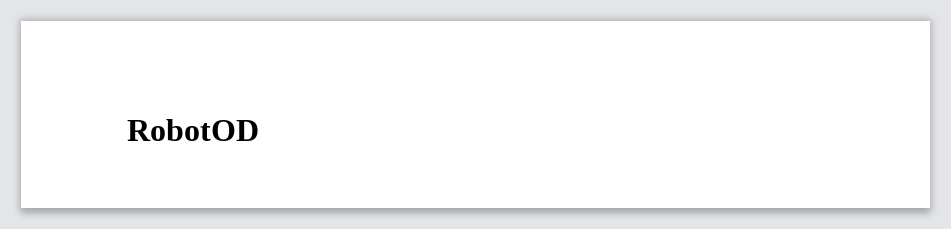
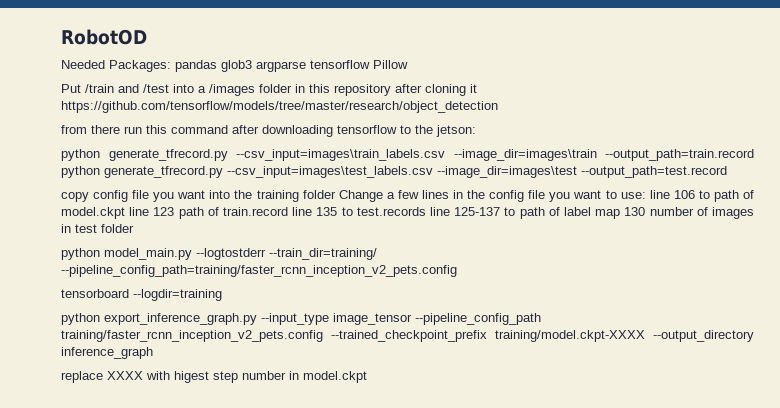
+ Needed Packages: pandas glob3 argparse tensorflow Pillow
+ Put /train and /test into a /images folder in this repository after cloning it https://github.com/tensorflow/models/tree/master/research/object_detection
+ from there run this command after downloading tensorflow to the jetson:
+ python generate_tfrecord.py --csv_input=images\train_labels.csv --image_dir=images\train --output_path=train.record python generate_tfrecord.py --csv_input=images\test_labels.csv --image_dir=images\test --output_path=test.record
+ copy config file you want into the training folder Change a few lines in the config file you want to use: line 106 to path of model.ckpt line 123 path of train.record line 135 to test.records line 125-137 to path of label map 130 number of images in test folder
+ python model_main.py --logtostderr --train_dir=training/ --pipeline_config_path=training/faster_rcnn_inception_v2_pets.config
+ tensorboard --logdir=training
+ python export_inference_graph.py --input_type image_tensor --pipeline_config_path training/faster_rcnn_inception_v2_pets.config --trained_checkpoint_prefix training/model.ckpt-XXXX --output_directory inference_graph
+ replace XXXX with higest step number in model.ckpt

